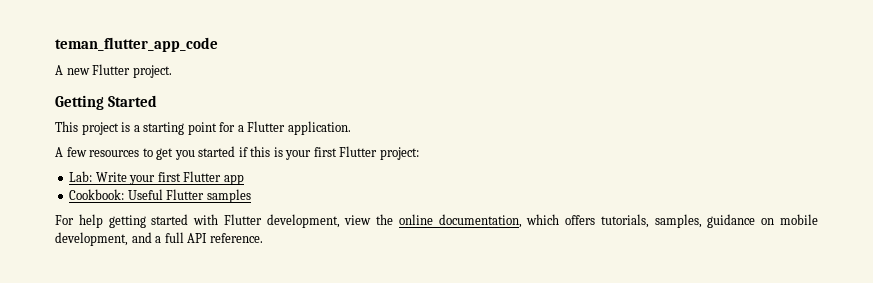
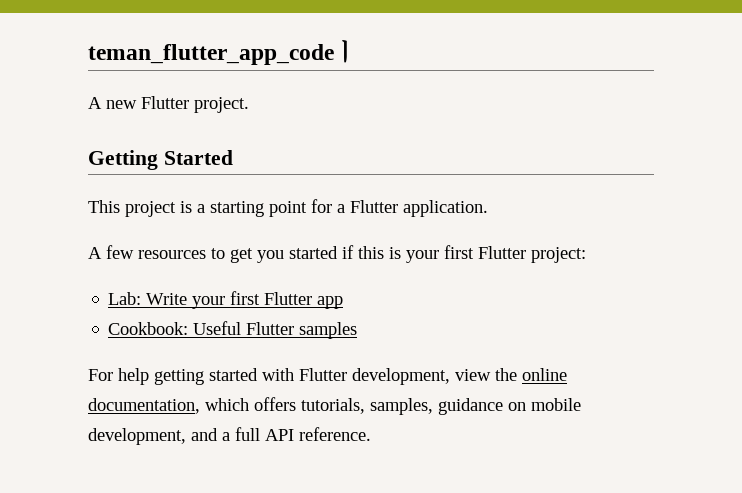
- teman_flutter_app_code
+ teman_flutter_app_codeㅣ

